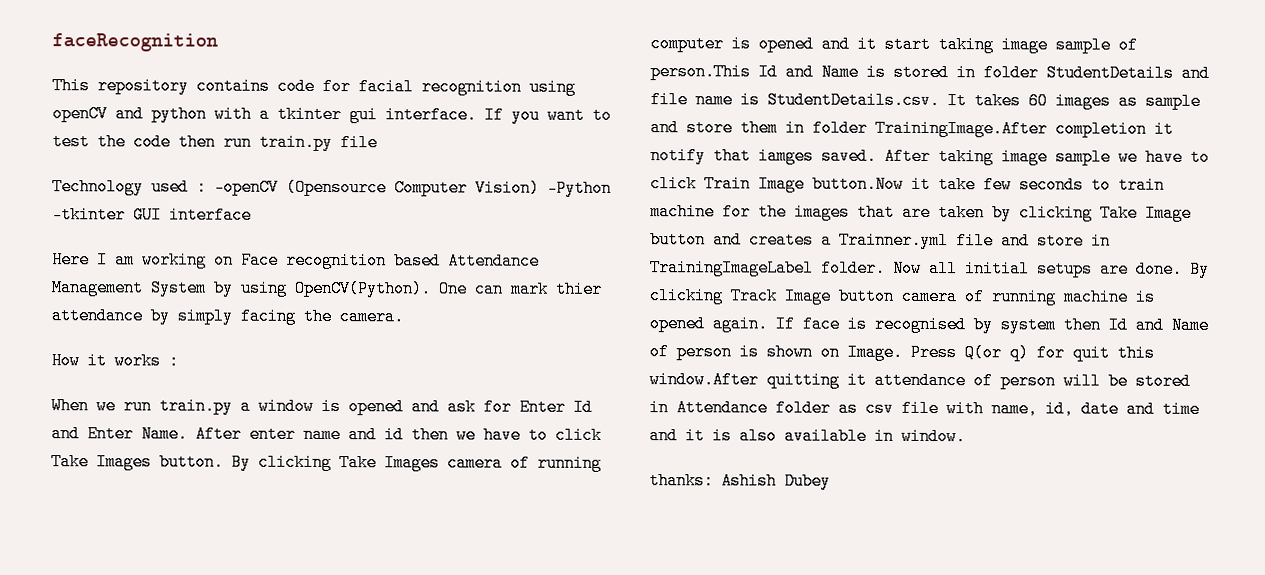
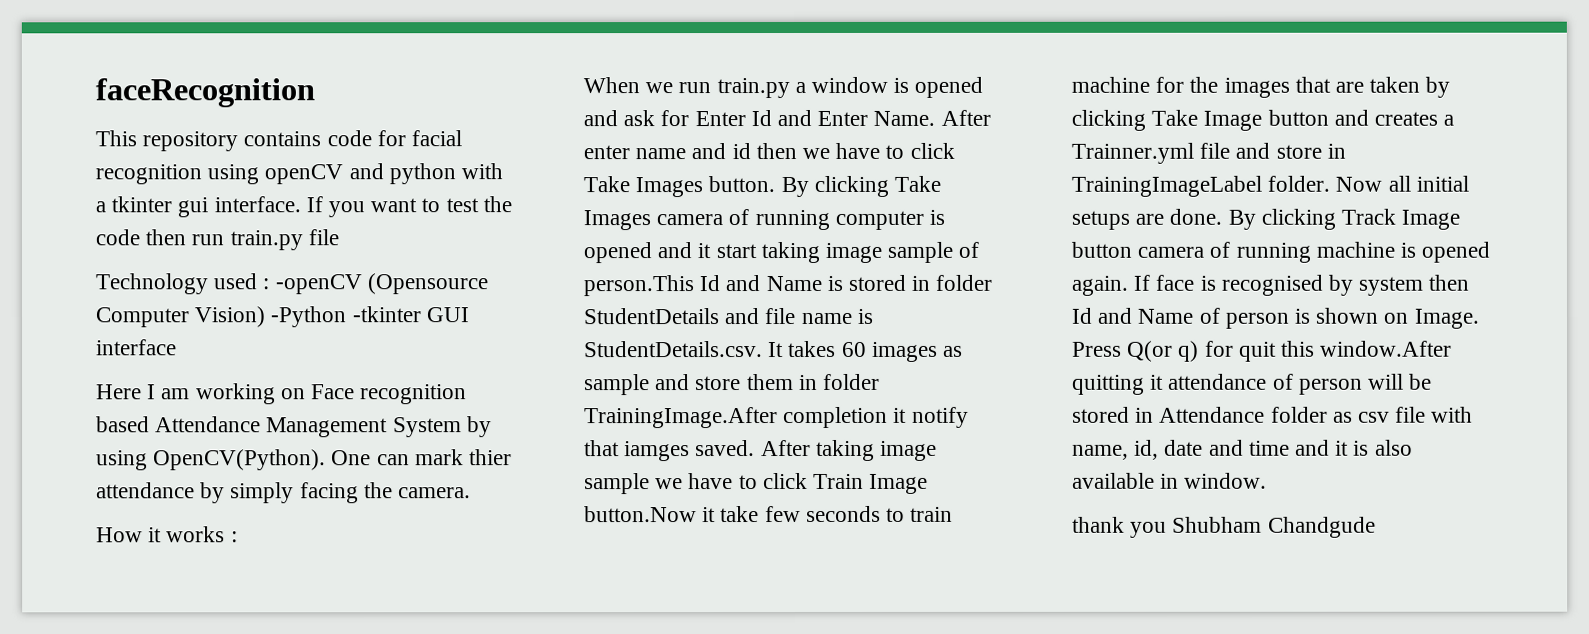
- thanks: Ashish Dubey
+ thank you Shubham Chandgude

